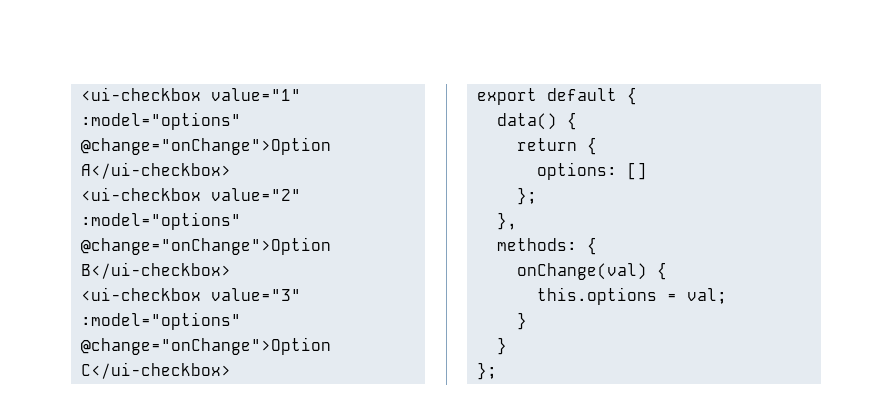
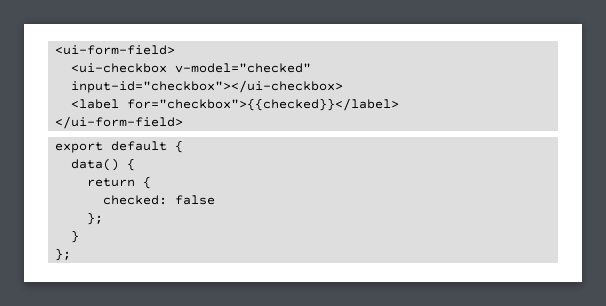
- <ui-checkbox value="1" :model="options" @change="onChange">Option A</ui-checkbox>
- <ui-checkbox value="2" :model="options" @change="onChange">Option B</ui-checkbox>
- <ui-checkbox value="3" :model="options" @change="onChange">Option C</ui-checkbox>
+ <ui-form-field>
+ <ui-checkbox v-model="checked" input-id="checkbox"></ui-checkbox>
+ <label for="checkbox">{{checked}}</label>
+ </ui-form-field>
- options: []
+ checked: false
  };
- },
- methods: {
- onChange(val) {
- this.options = val;
- }

